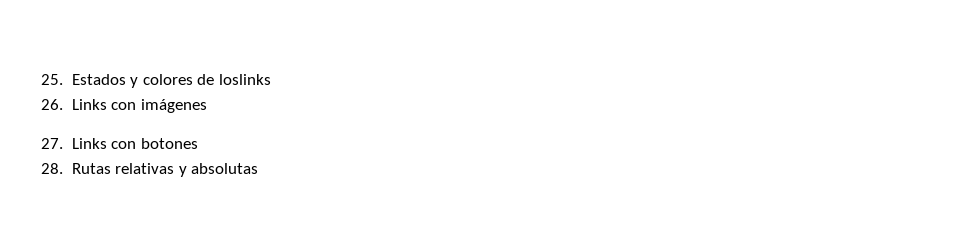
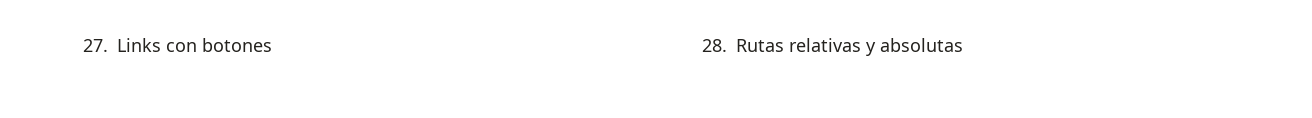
- 25. Estados y colores de loslinks
- 26. Links con imágenes

